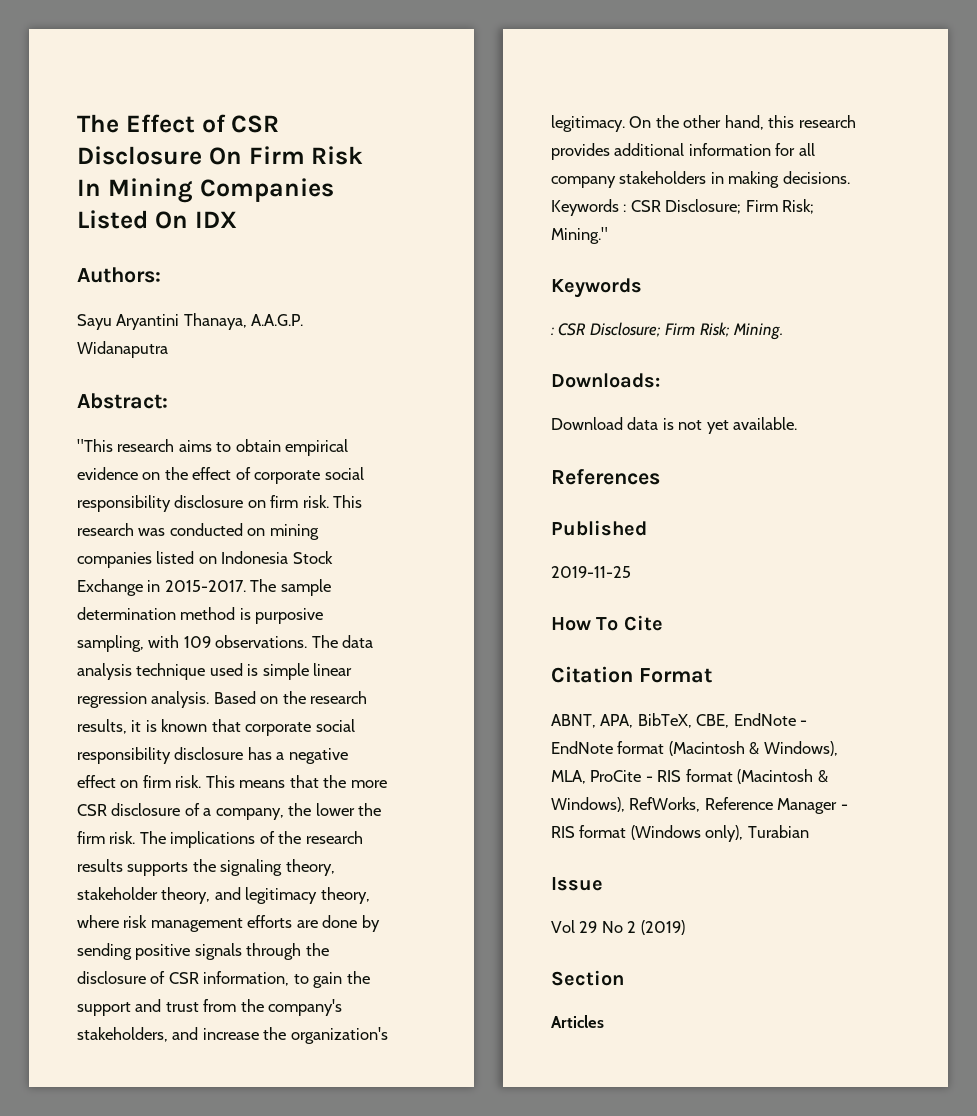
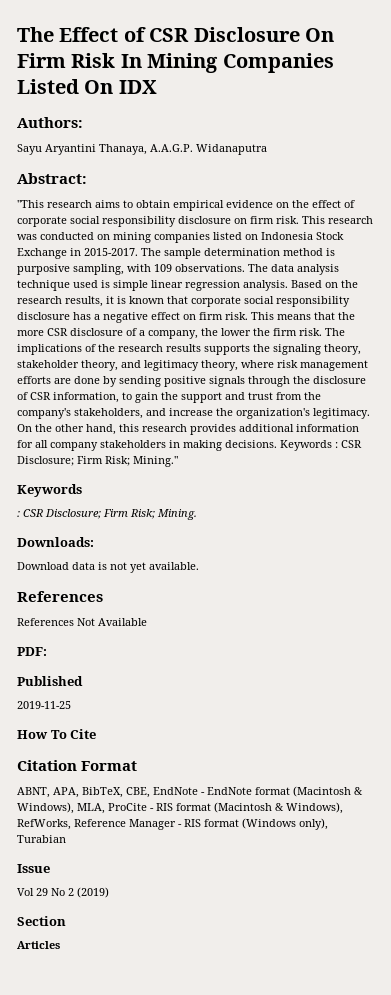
+ References Not Available
+ PDF:

